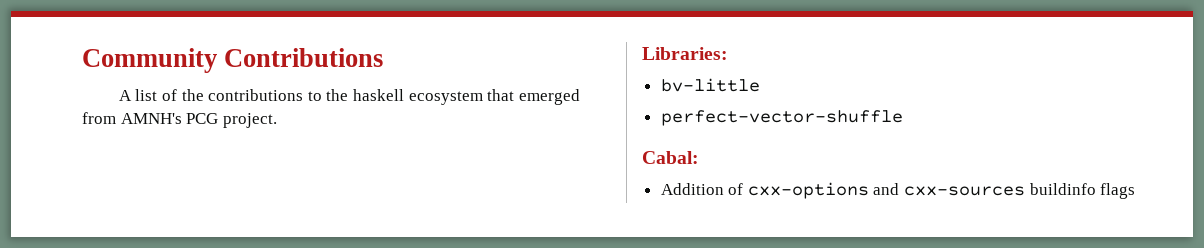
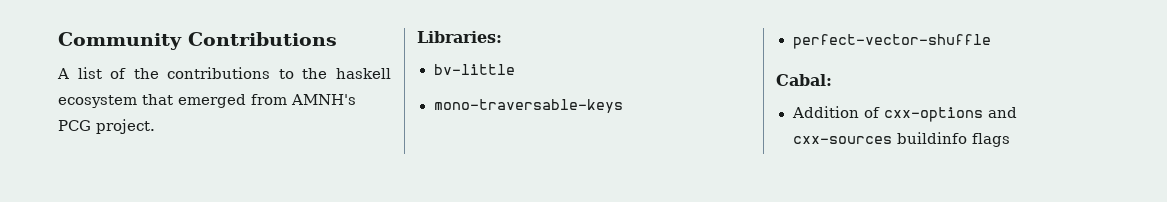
+ mono-traversable-keys

